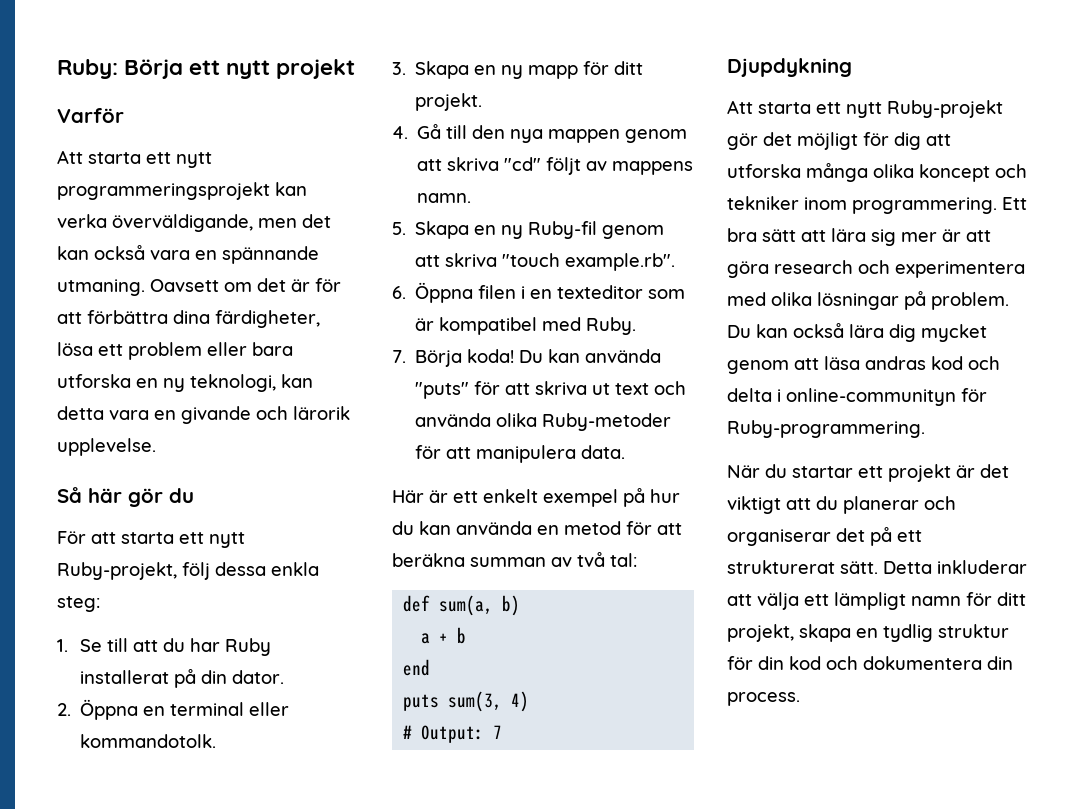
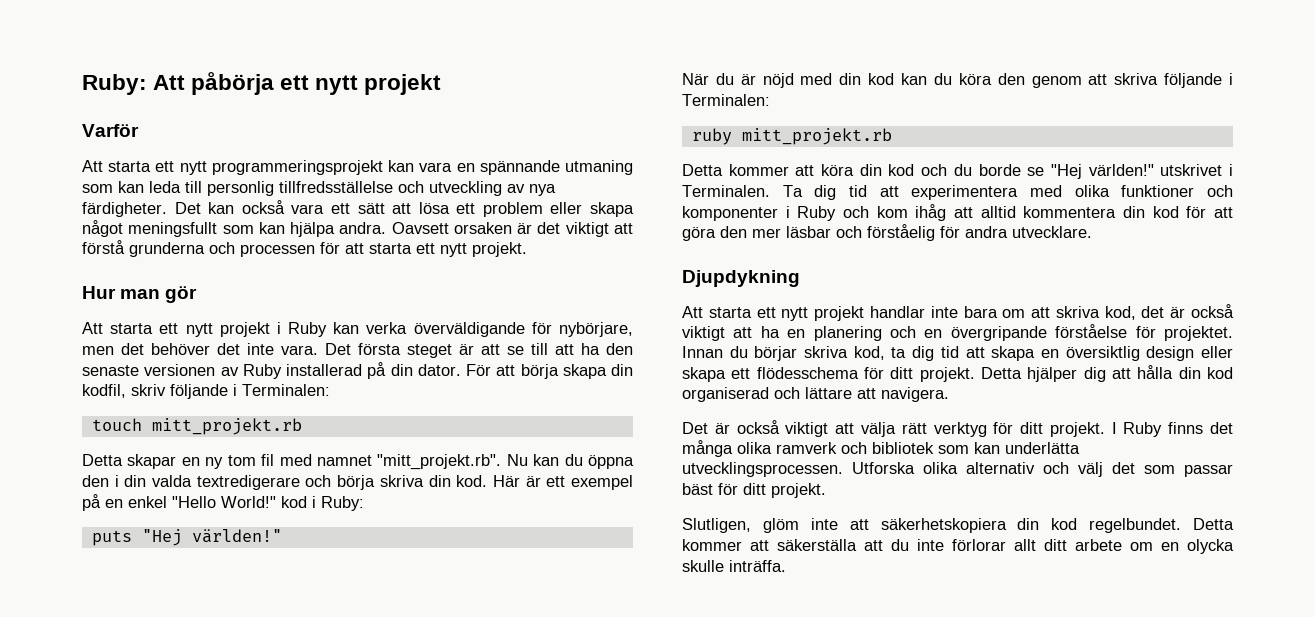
- Ruby: Börja ett nytt projekt
+ Ruby: Att påbörja ett nytt projekt
- Att starta ett nytt programmeringsprojekt kan verka överväldigande, men det kan också vara en spännande utmaning. Oavsett om det är för att förbättra dina färdigheter, lösa ett problem eller bara utforska en ny teknologi, kan detta vara en givande och lärorik upplevelse.
- Så här gör du
- För att starta ett nytt Ruby-projekt, följ dessa enkla steg:
- 1. Se till att du har Ruby installerat på din dator.
- 2. Öppna en terminal eller kommandotolk.
- 3. Skapa en ny mapp för ditt projekt.
- 4. Gå till den nya mappen genom att skriva "cd" följt av mappens namn.
- 5. Skapa en ny Ruby-fil genom att skriva "touch example.rb".
- 6. Öppna filen i en texteditor som är kompatibel med Ruby.
- 7. Börja koda! Du kan använda "puts" för att skriva ut text och använda olika Ruby-metoder för att manipulera data.
- Här är ett enkelt exempel på hur du kan använda en metod för att beräkna summan av två tal:
- def sum(a, b)
- a + b
- end
- puts sum(3, 4)
- # Output: 7
+ Att starta ett nytt programmeringsprojekt kan vara en spännande utmaning som kan leda till personlig tillfredsställelse och utveckling av nya färdigheter. Det kan också vara ett sätt att lösa ett problem eller skapa något meningsfullt som kan hjälpa andra. Oavsett orsaken är det viktigt att förstå grunderna och processen för att starta ett nytt projekt.
+ Hur man gör
+ Att starta ett nytt projekt i Ruby kan verka överväldigande för nybörjare, men det behöver det inte vara. Det första steget är att se till att ha den senaste versionen av Ruby installerad på din dator. För att börja skapa din kodfil, skriv följande i Terminalen:
+ touch mitt_projekt.rb
+ Detta skapar en ny tom fil med namnet "mitt_projekt.rb". Nu kan du öppna den i din valda textredigerare och börja skriva din kod. Här är ett exempel på en enkel "Hello World!" kod i Ruby:
+ puts "Hej världen!"
+ När du är nöjd med din kod kan du köra den genom att skriva följande i Terminalen:
+ ruby mitt_projekt.rb
+ Detta kommer att köra din kod och du borde se "Hej världen!" utskrivet i Terminalen. Ta dig tid att experimentera med olika funktioner och komponenter i Ruby och kom ihåg att alltid kommentera din kod för att göra den mer läsbar och förståelig för andra utvecklare.
- Att starta ett nytt Ruby-projekt gör det möjligt för dig att utforska många olika koncept och tekniker inom programmering. Ett bra sätt att lära sig mer är att göra research och experimentera med olika lösningar på problem. Du kan också lära dig mycket genom att läsa andras kod och delta i online-communityn för Ruby-programmering.
- När du startar ett projekt är det viktigt att du planerar och organiserar det på ett strukturerat sätt. Detta inkluderar att välja ett lämpligt namn för ditt projekt, skapa en tydlig struktur för din kod och dokumentera din process.
+ Att starta ett nytt projekt handlar inte bara om att skriva kod, det är också viktigt att ha en planering och en övergripande förståelse för projektet. Innan du börjar skriva kod, ta dig tid att skapa en översiktlig design eller skapa ett flödesschema för ditt projekt. Detta hjälper dig att hålla din kod organiserad och lättare att navigera.
+ Det är också viktigt att välja rätt verktyg för ditt projekt. I Ruby finns det många olika ramverk och bibliotek som kan underlätta utvecklingsprocessen. Utforska olika alternativ och välj det som passar bäst för ditt projekt.
+ Slutligen, glöm inte att säkerhetskopiera din kod regelbundet. Detta kommer att säkerställa att du inte förlorar allt ditt arbete om en olycka skulle inträffa.

